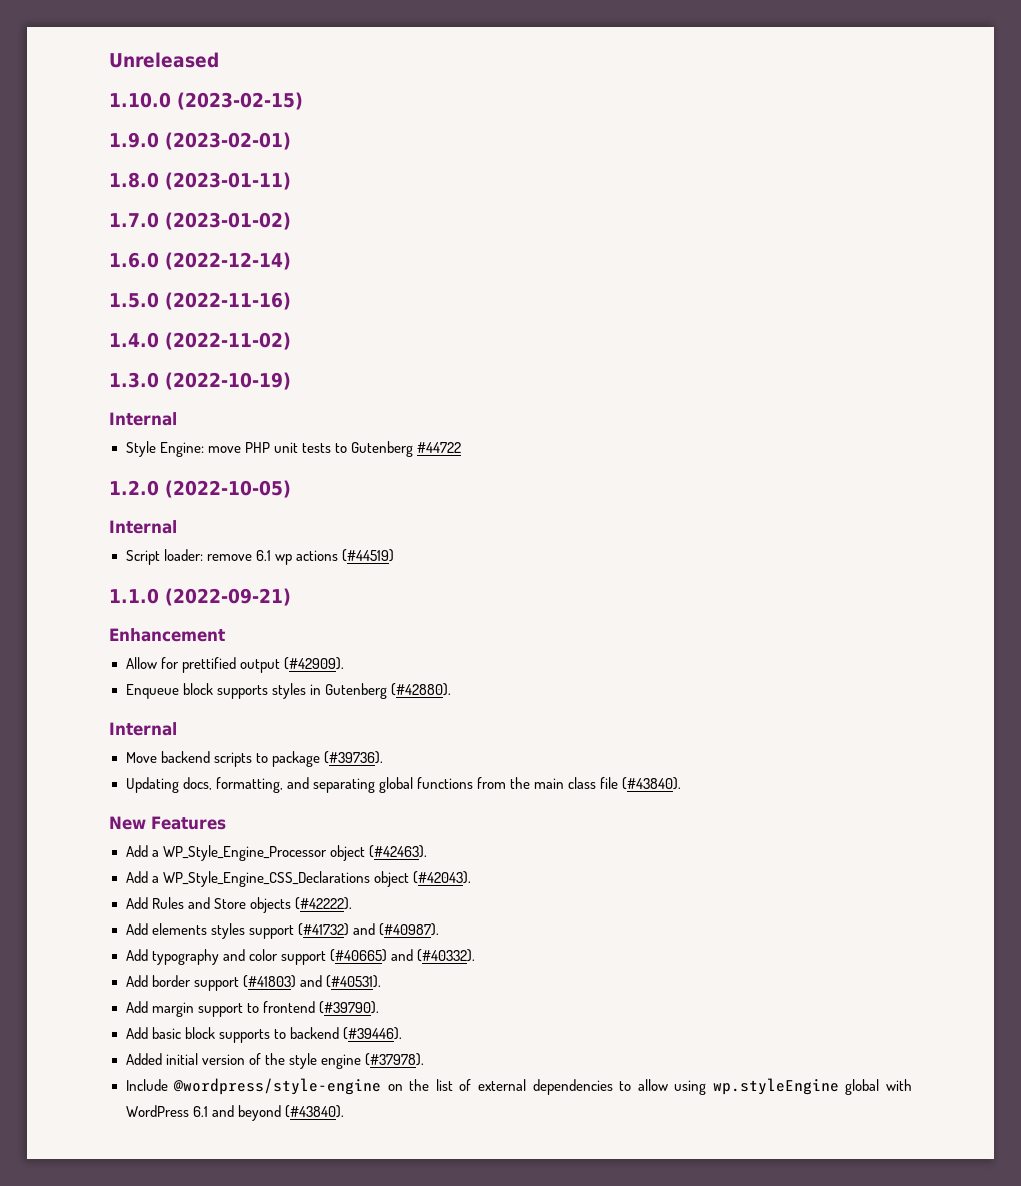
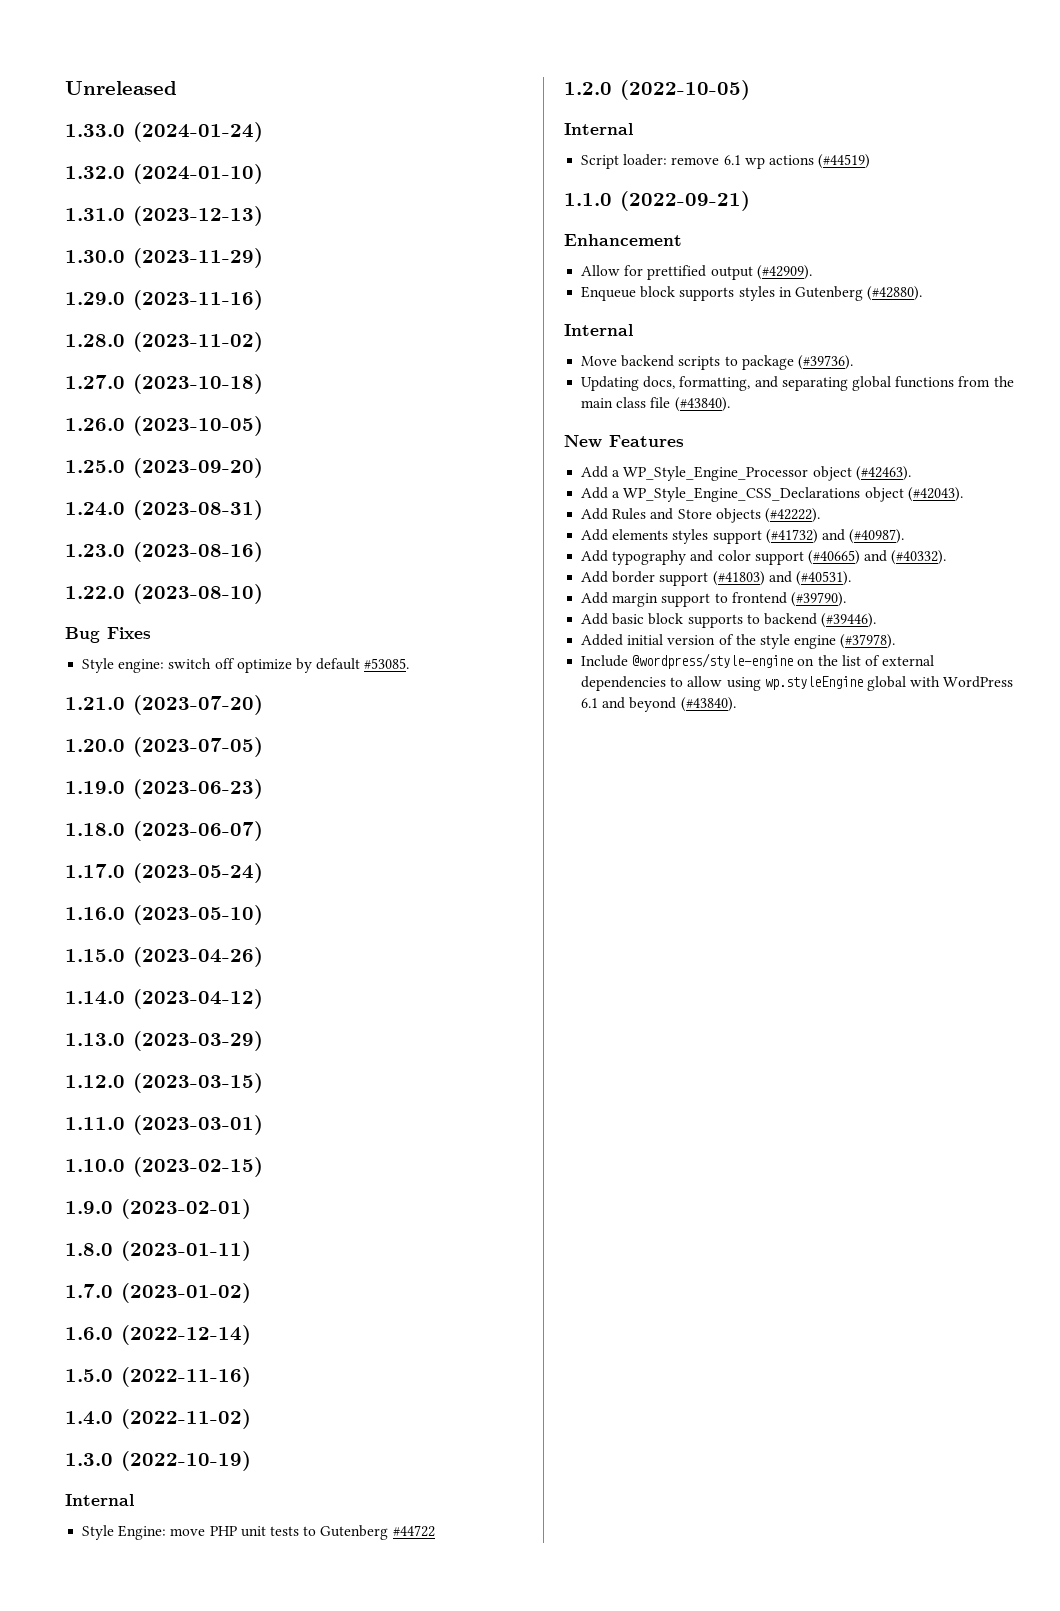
+ 1.33.0 (2024-01-24)
+ 1.32.0 (2024-01-10)
+ 1.31.0 (2023-12-13)
+ 1.30.0 (2023-11-29)
+ 1.29.0 (2023-11-16)
+ 1.28.0 (2023-11-02)
+ 1.27.0 (2023-10-18)
+ 1.26.0 (2023-10-05)
+ 1.25.0 (2023-09-20)
+ 1.24.0 (2023-08-31)
+ 1.23.0 (2023-08-16)
+ 1.22.0 (2023-08-10)
+ Bug Fixes
+ Style engine: switch off optimize by default #53085.
+ 1.21.0 (2023-07-20)
+ 1.20.0 (2023-07-05)
+ 1.19.0 (2023-06-23)
+ 1.18.0 (2023-06-07)
+ 1.17.0 (2023-05-24)
+ 1.16.0 (2023-05-10)
+ 1.15.0 (2023-04-26)
+ 1.14.0 (2023-04-12)
+ 1.13.0 (2023-03-29)
+ 1.12.0 (2023-03-15)
+ 1.11.0 (2023-03-01)

